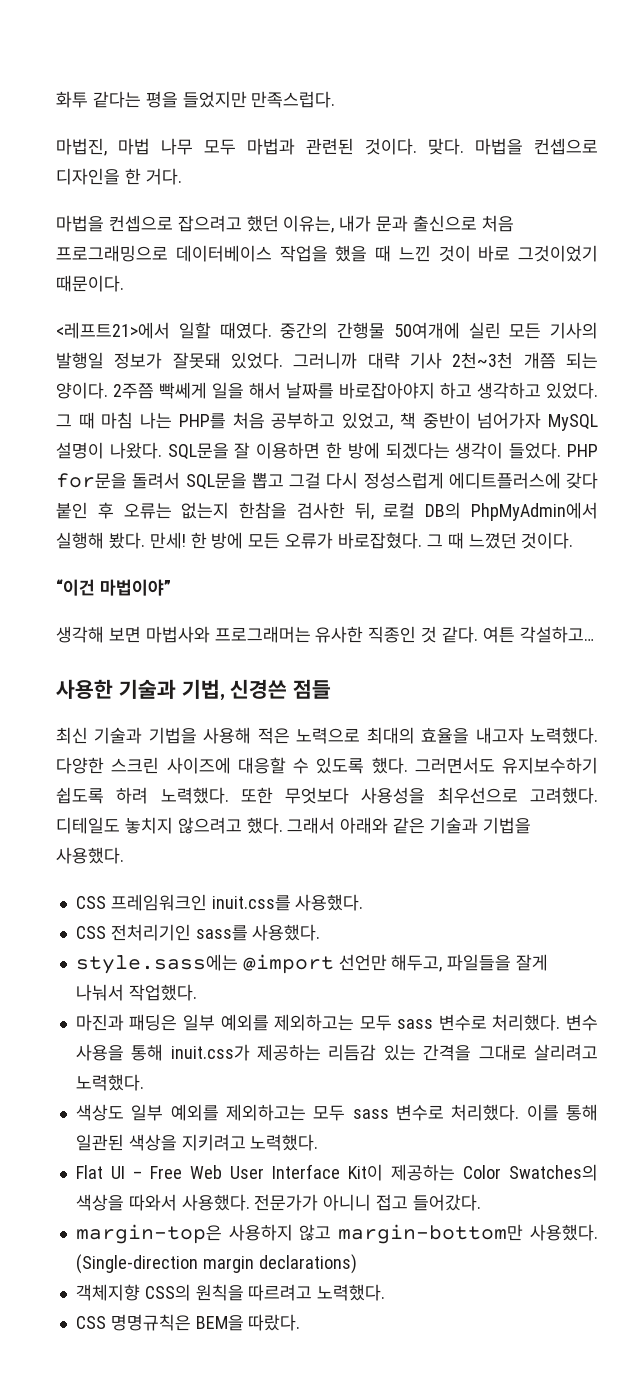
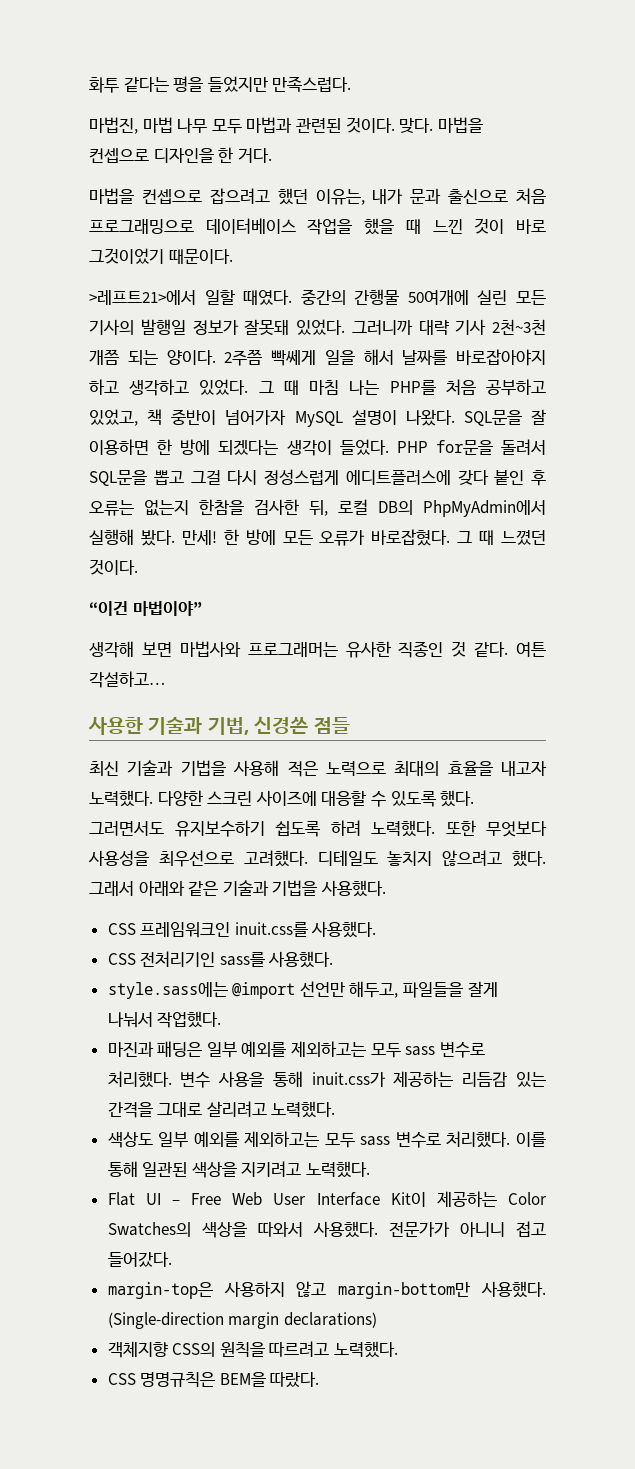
- <레프트21>에서 일할 때였다.
+ >레프트21>에서 일할 때였다.

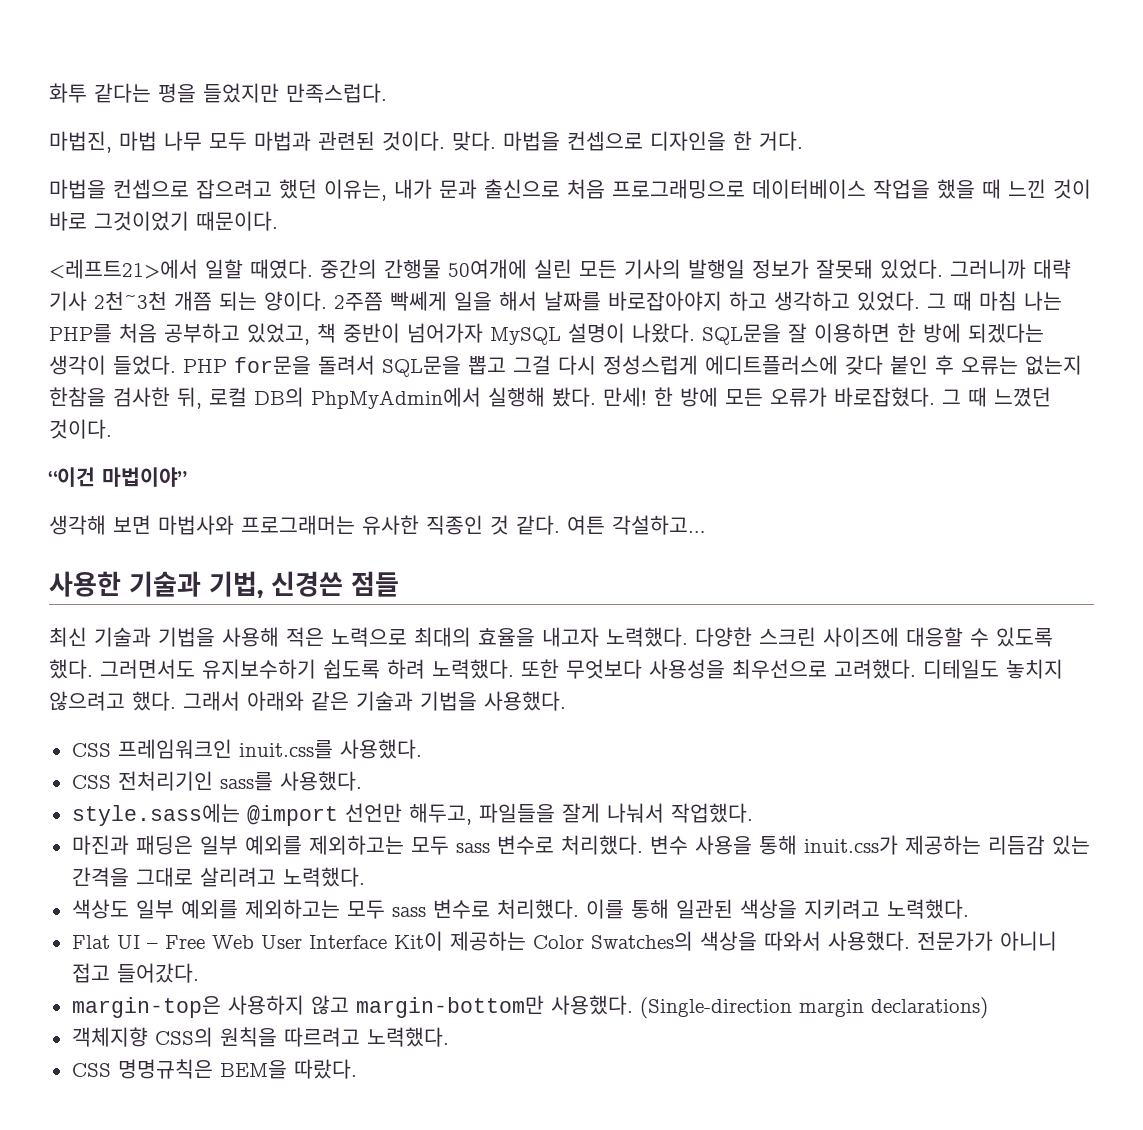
- >레프트21>에서 일할 때였다.
+ <레프트21>에서 일할 때였다.

